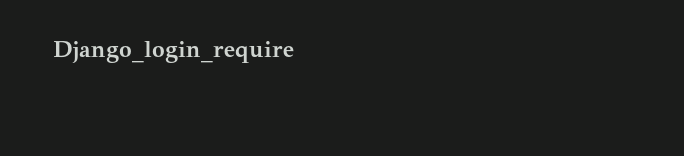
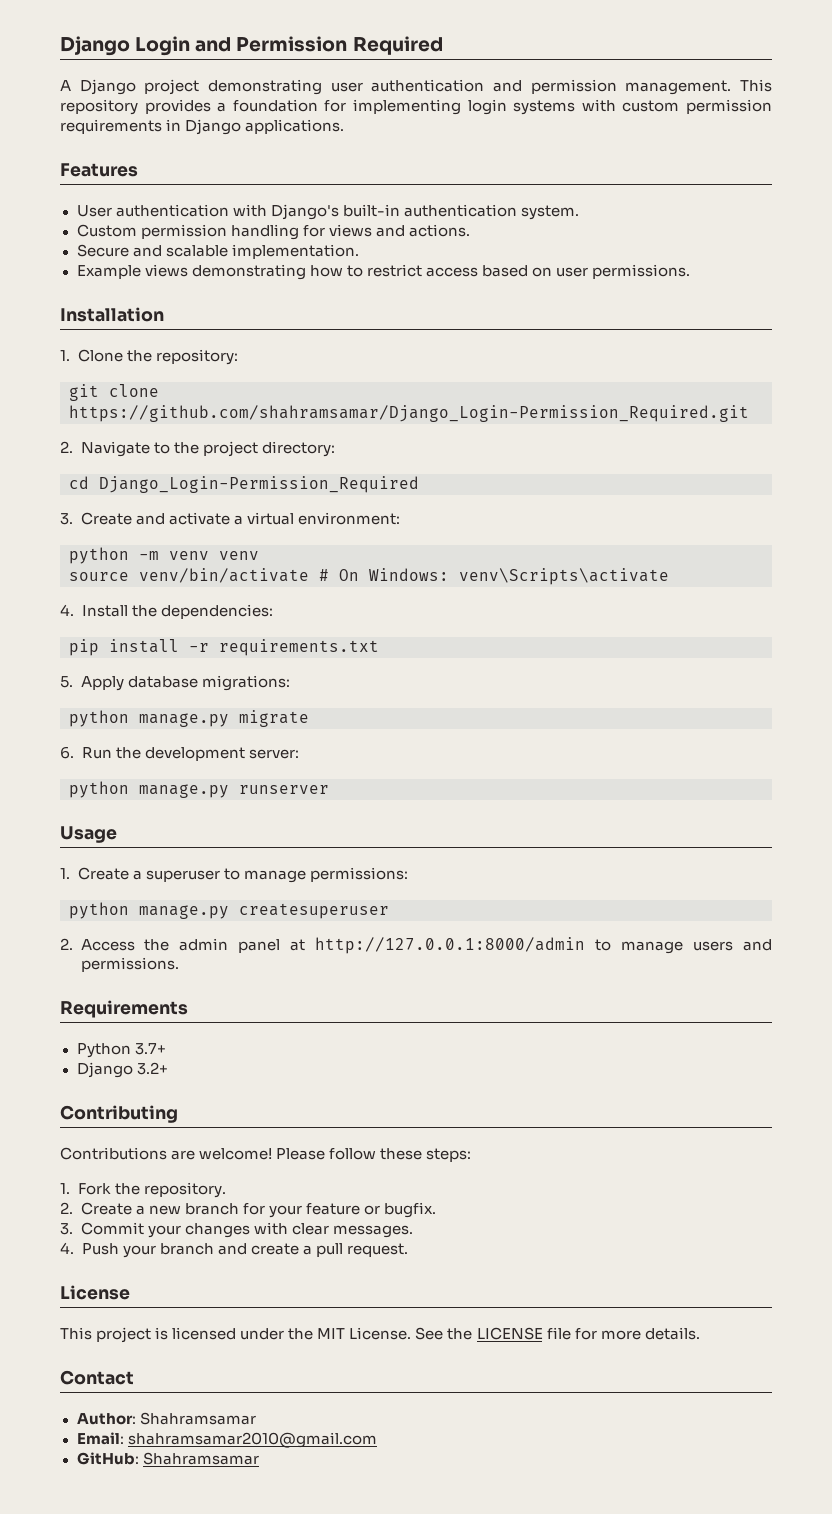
- Django_login_require
+ Django Login and Permission Required
+ A Django project demonstrating user authentication and permission management. This repository provides a foundation for implementing login systems with custom permission requirements in Django applications.
+ Features
+ User authentication with Django's built-in authentication system.
+ Custom permission handling for views and actions.
+ Secure and scalable implementation.
+ Example views demonstrating how to restrict access based on user permissions.
+ Installation
+ 1. Clone the repository:
+ git clone https://github.com/shahramsamar/Django_Login-Permission_Required.git
+ 2. Navigate to the project directory:
+ cd Django_Login-Permission_Required
+ 3. Create and activate a virtual environment:
+ python -m venv venv
+ source venv/bin/activate # On Windows: venv\Scripts\activate
+ 4. Install the dependencies:
+ pip install -r requirements.txt
+ 5. Apply database migrations:
+ python manage.py migrate
+ 6. Run the development server:
+ python manage.py runserver
+ Usage
+ 1. Create a superuser to manage permissions:
+ python manage.py createsuperuser
+ 2. Access the admin panel at http://127.0.0.1:8000/admin to manage users and permissions.
+ Requirements
+ Python 3.7+
+ Django 3.2+
+ Contributing
+ Contributions are welcome! Please follow these steps:
+ 1. Fork the repository.
+ 2. Create a new branch for your feature or bugfix.
+ 3. Commit your changes with clear messages.
+ 4. Push your branch and create a pull request.
+ License
+ This project is licensed under the MIT License. See the LICENSE file for more details.
+ Contact
+ Author: Shahramsamar
+ Email: shahramsamar2010@gmail.com
+ GitHub: Shahramsamar

